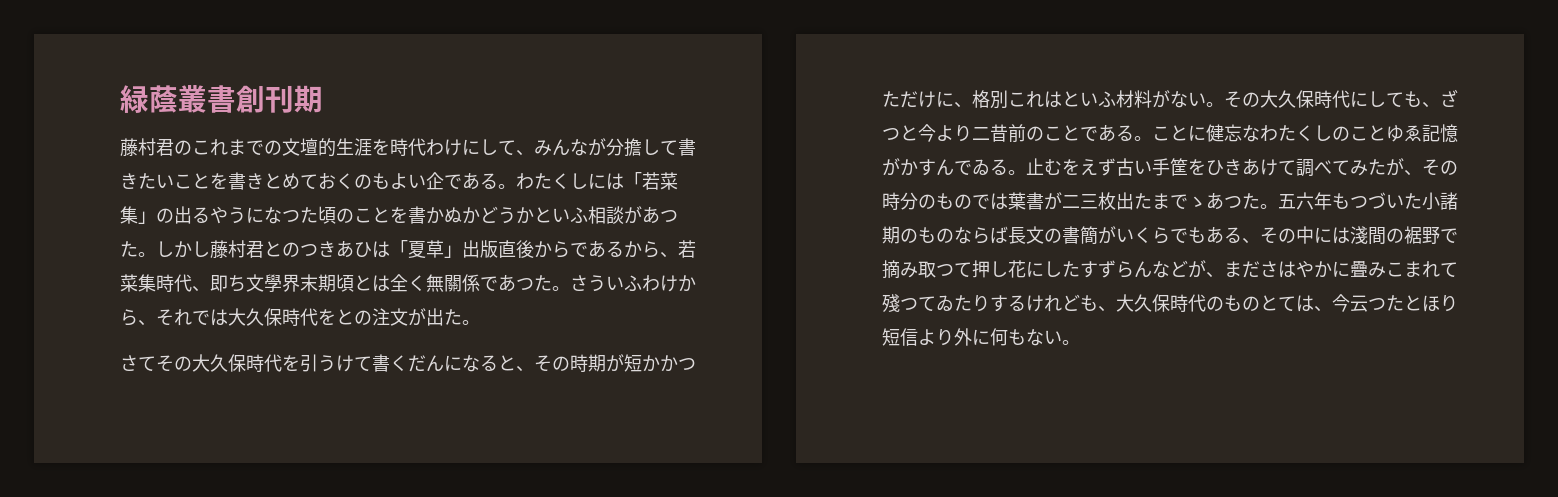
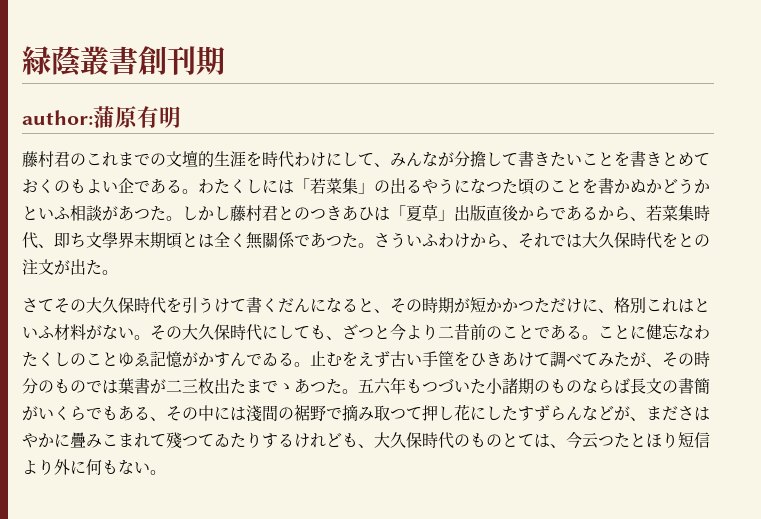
+ author:蒲原有明

